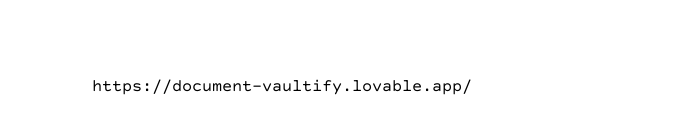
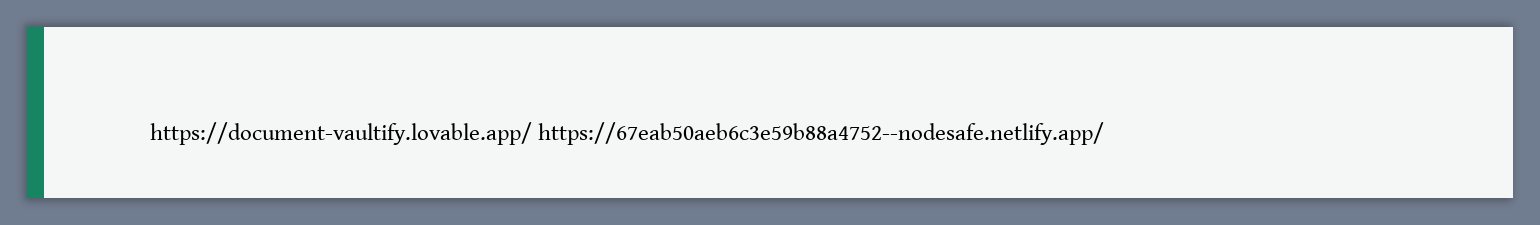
- https://document-vaultify.lovable.app/
+ https://document-vaultify.lovable.app/ https://67eab50aeb6c3e59b88a4752--nodesafe.netlify.app/

